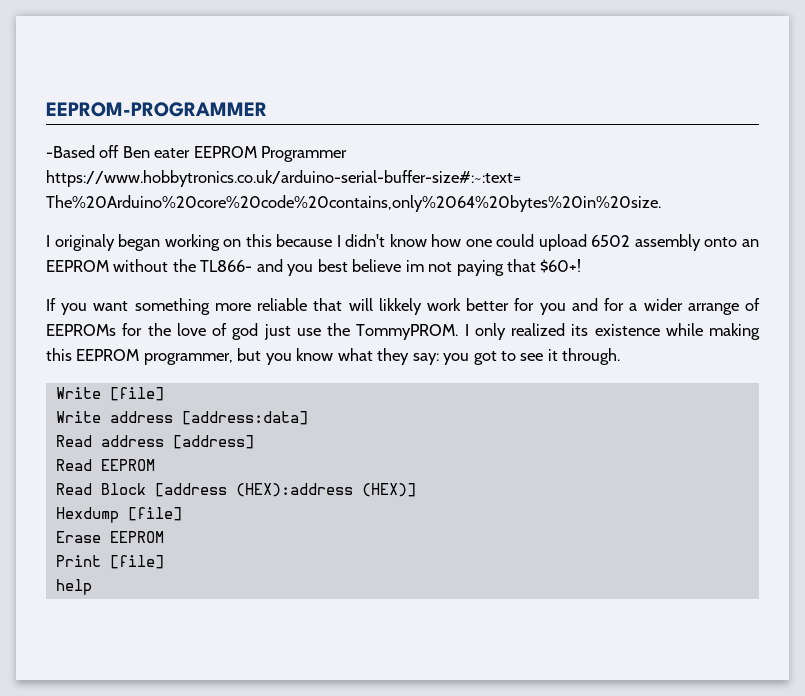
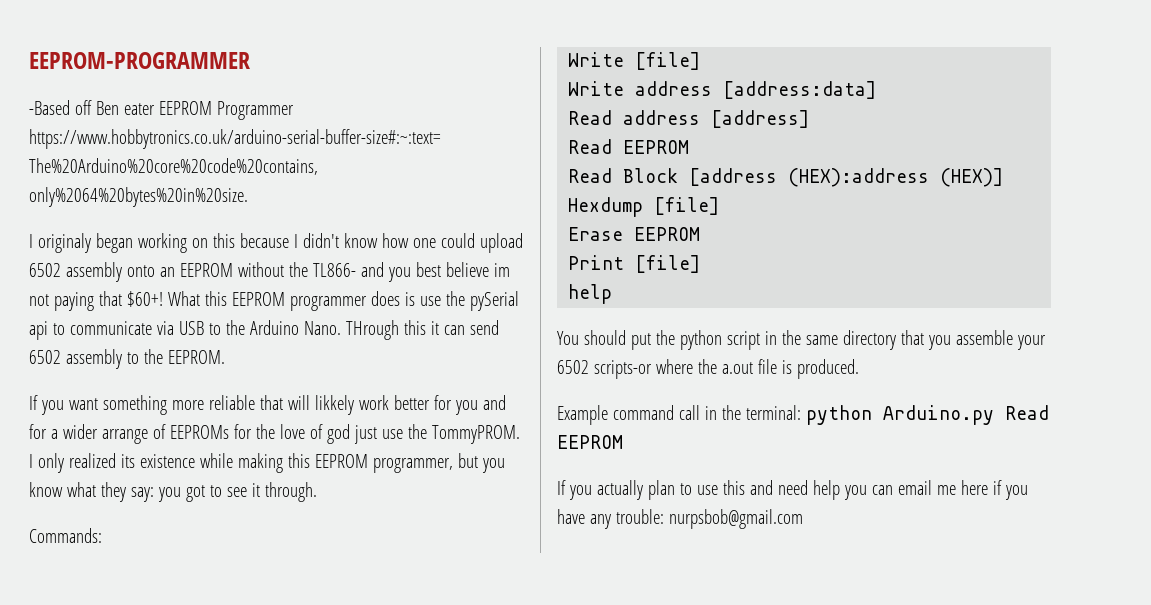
+ What this EEPROM programmer does is use the pySerial api to communicate via USB to the Arduino Nano. THrough this it can send 6502 assembly to the EEPROM.
+ Commands:
+ You should put the python script in the same directory that you assemble your 6502 scripts-or where the a.out file is produced.
+ Example command call in the terminal: python Arduino.py Read EEPROM
+ If you actually plan to use this and need help you can email me here if you have any trouble: nurpsbob@gmail.com

